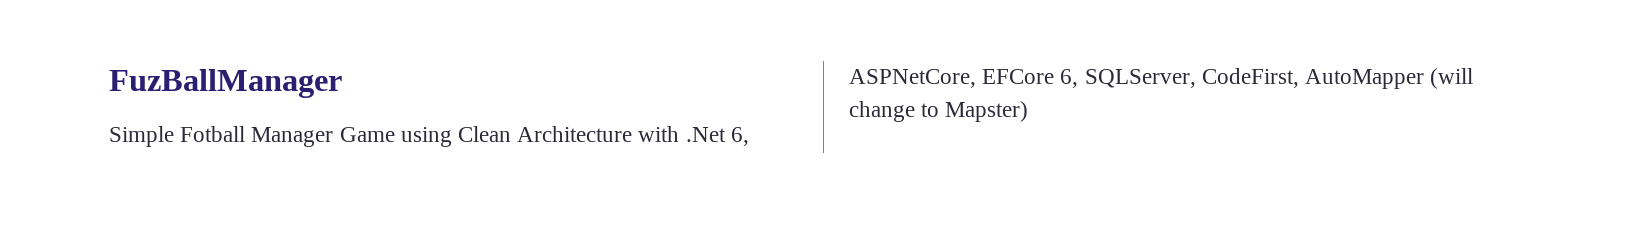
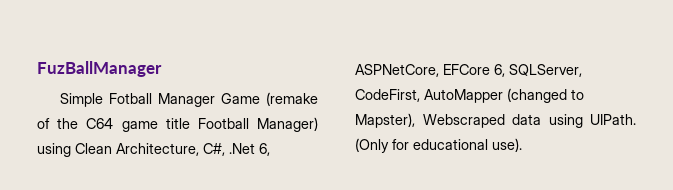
- Simple Fotball Manager Game using Clean Architecture with .Net 6, ASPNetCore, EFCore 6, SQLServer, CodeFirst, AutoMapper (will change to Mapster)
+ Simple Fotball Manager Game (remake of the C64 game title Football Manager) using Clean Architecture, C#, .Net 6, ASPNetCore, EFCore 6, SQLServer, CodeFirst, AutoMapper (changed to Mapster), Webscraped data using UIPath. (Only for educational use).

